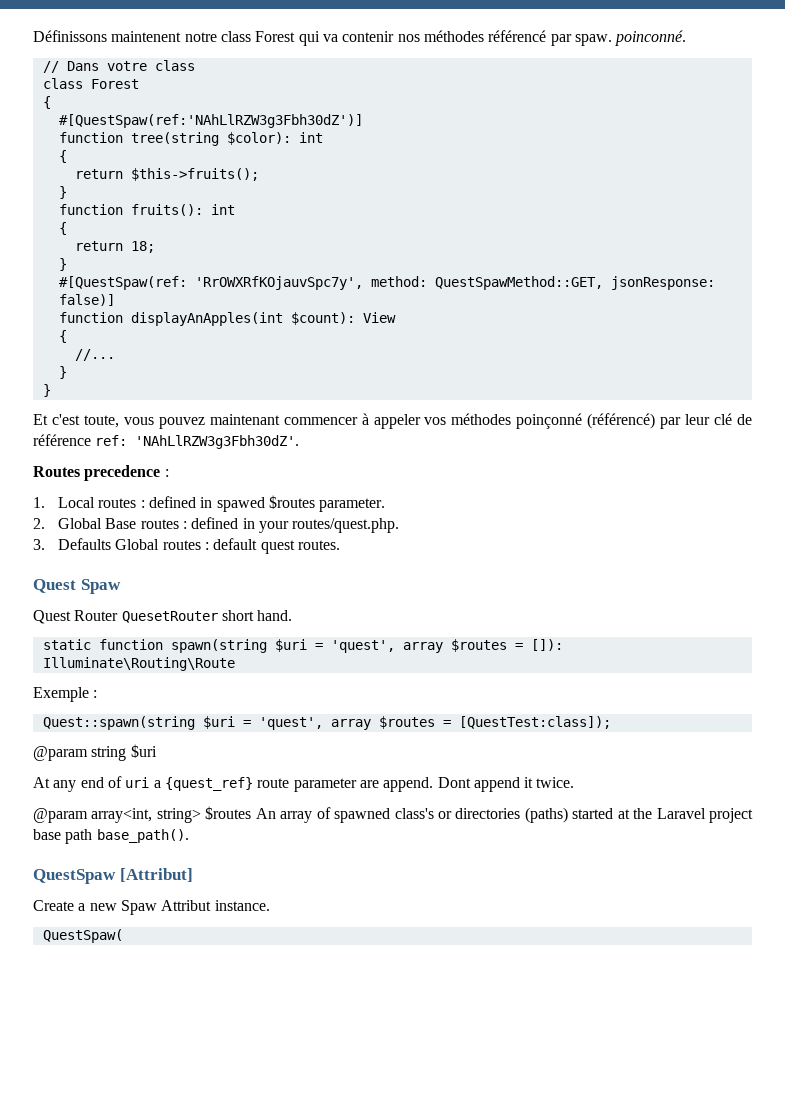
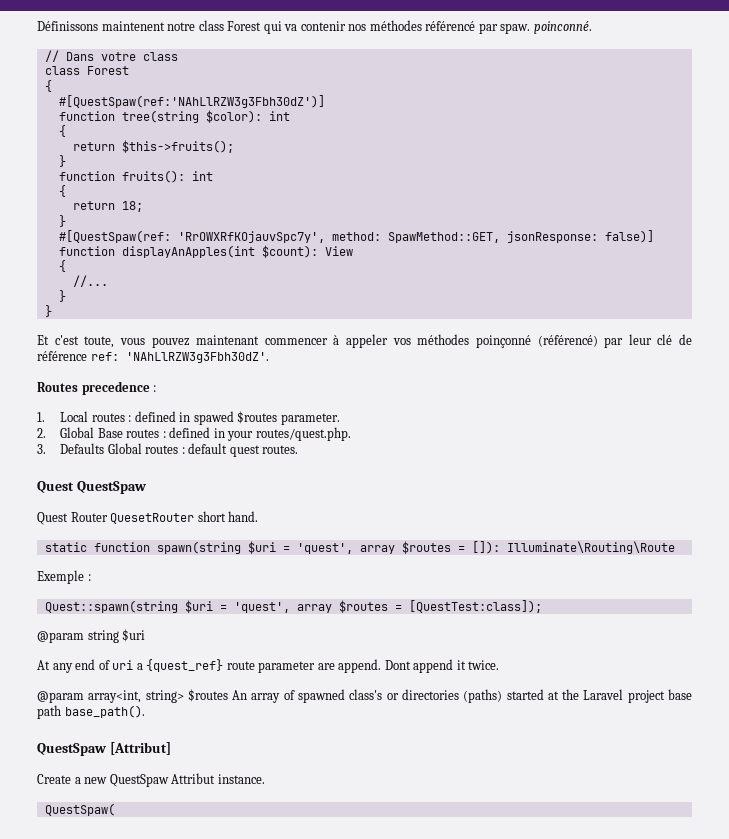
- #[QuestSpaw(ref: 'RrOWXRfKOjauvSpc7y', method: QuestSpawMethod::GET, jsonResponse: false)]
+ #[QuestSpaw(ref: 'RrOWXRfKOjauvSpc7y', method: SpawMethod::GET, jsonResponse: false)]
- Quest Spaw
+ Quest QuestSpaw
- Create a new Spaw Attribut instance.
+ Create a new QuestSpaw Attribut instance.

